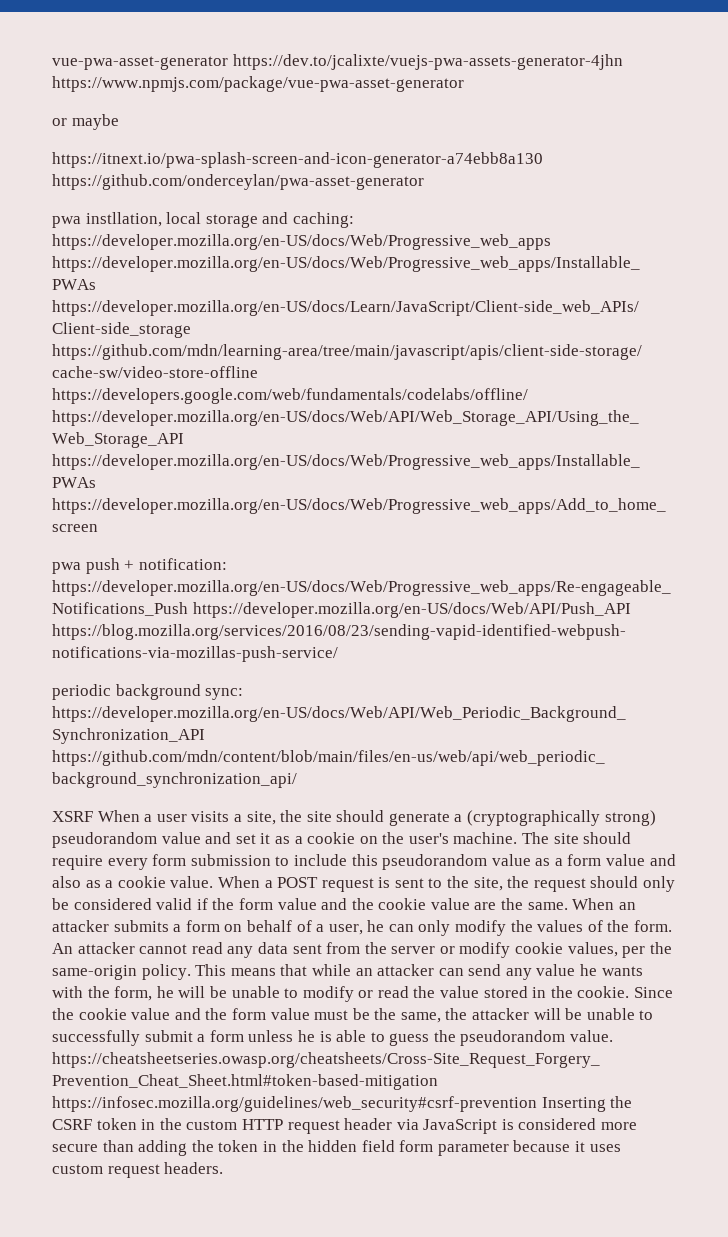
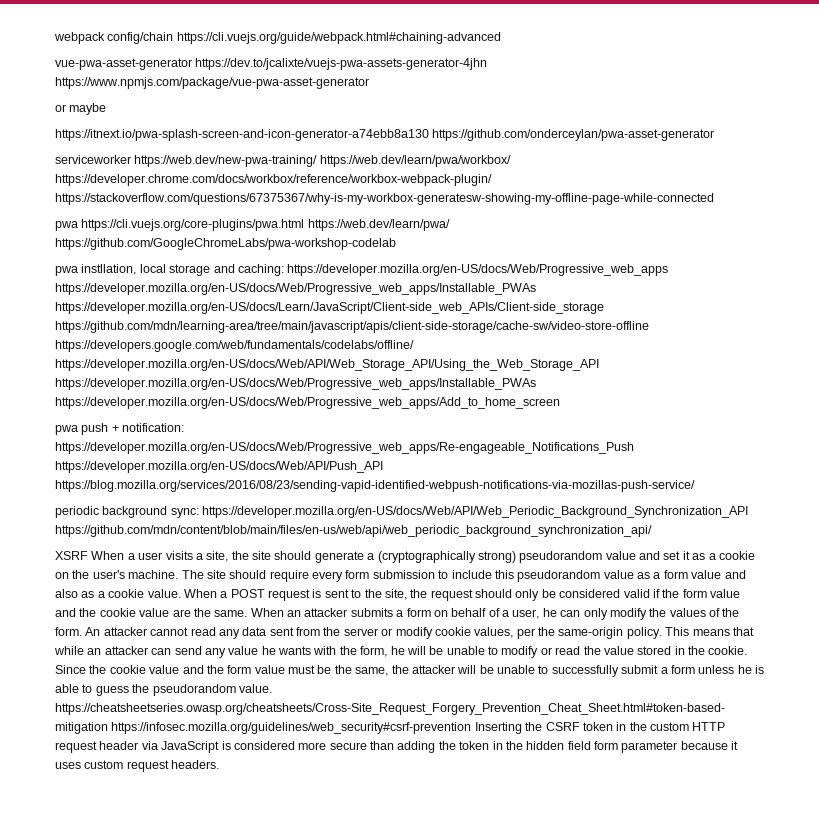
+ webpack config/chain https://cli.vuejs.org/guide/webpack.html#chaining-advanced
+ serviceworker https://web.dev/new-pwa-training/ https://web.dev/learn/pwa/workbox/ https://developer.chrome.com/docs/workbox/reference/workbox-webpack-plugin/ https://stackoverflow.com/questions/67375367/why-is-my-workbox-generatesw-showing-my-offline-page-while-connected
+ pwa https://cli.vuejs.org/core-plugins/pwa.html https://web.dev/learn/pwa/ https://github.com/GoogleChromeLabs/pwa-workshop-codelab

